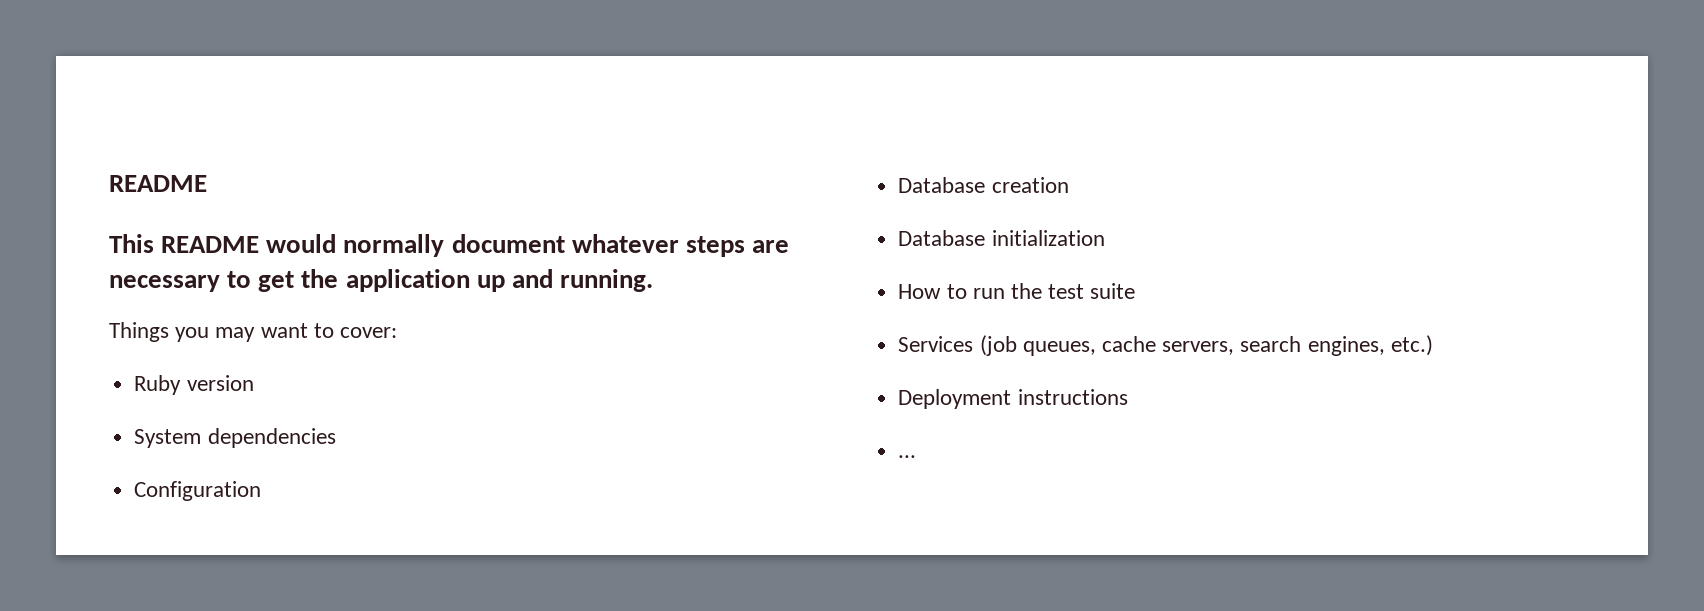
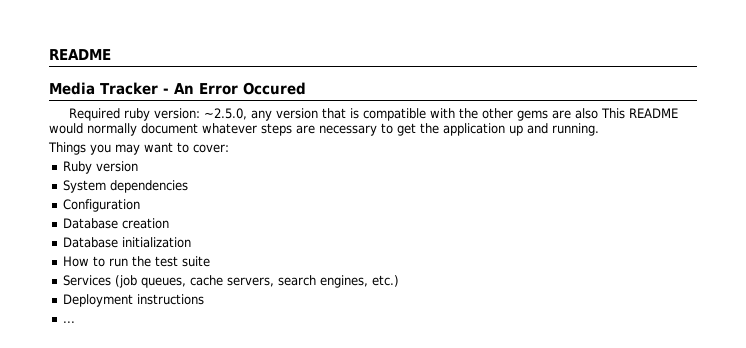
- This README would normally document whatever steps are necessary to get the application up and running.
+ Media Tracker - An Error Occured
+ Required ruby version: ~2.5.0, any version that is compatible with the other gems are also This README would normally document whatever steps are necessary to get the application up and running.

